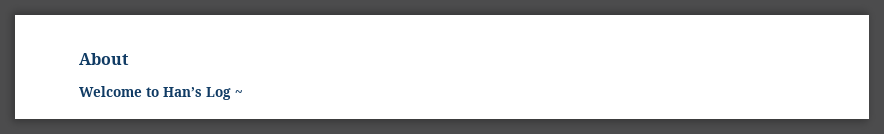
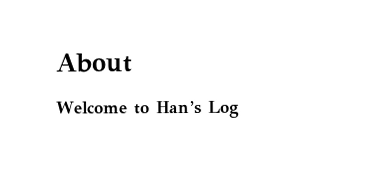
- Welcome to Han’s Log ~
+ Welcome to Han’s Log

